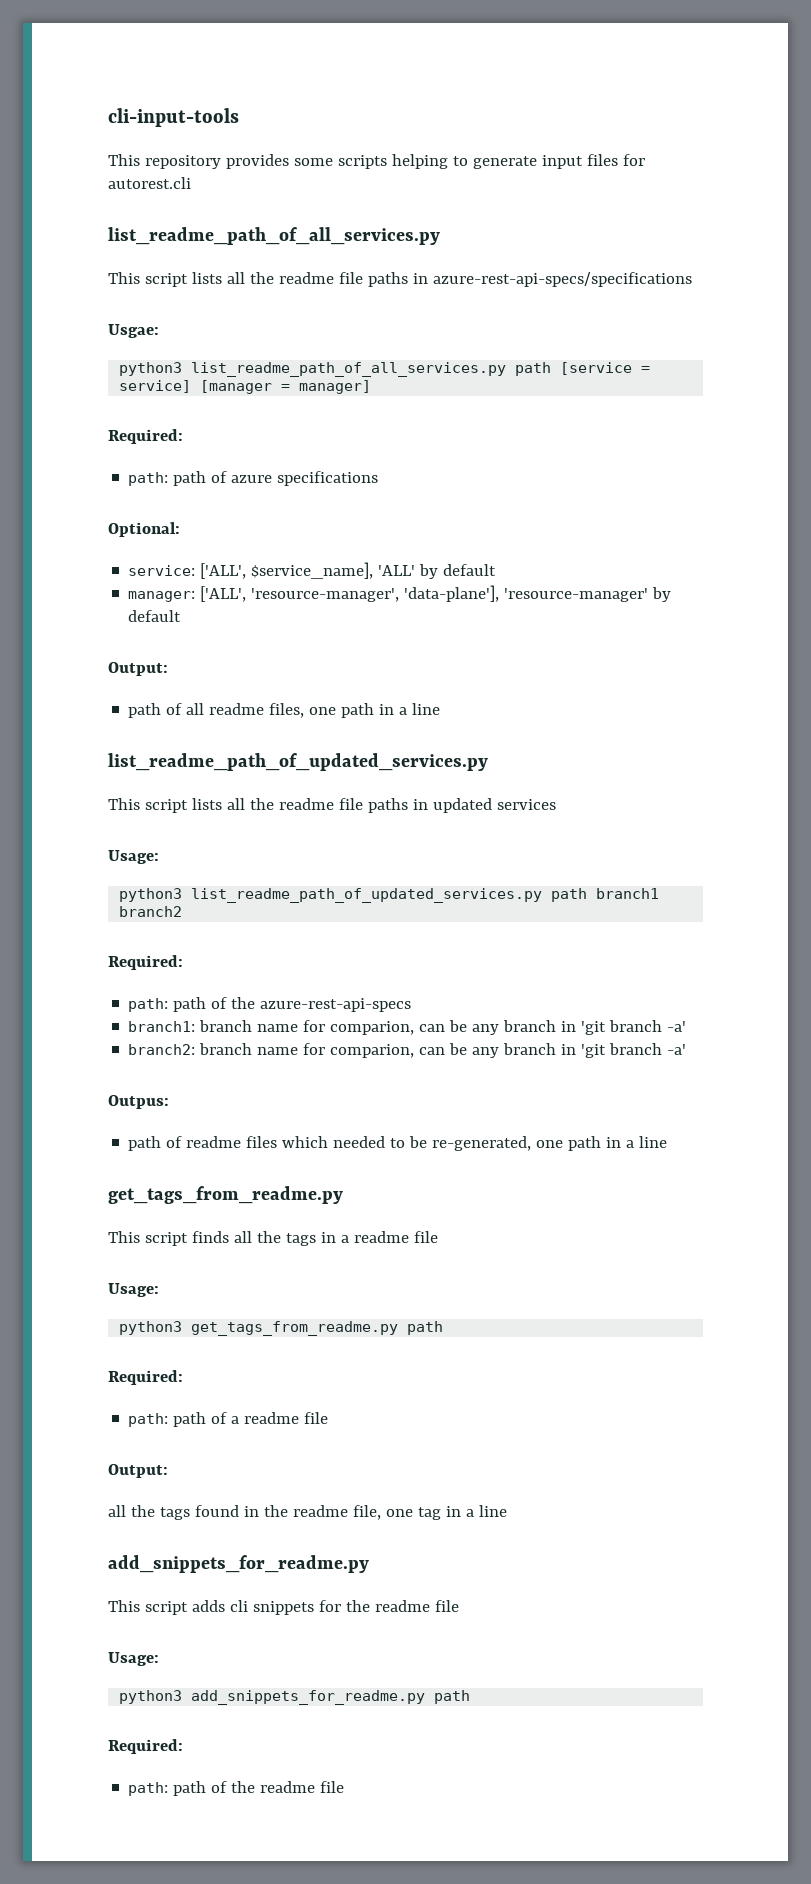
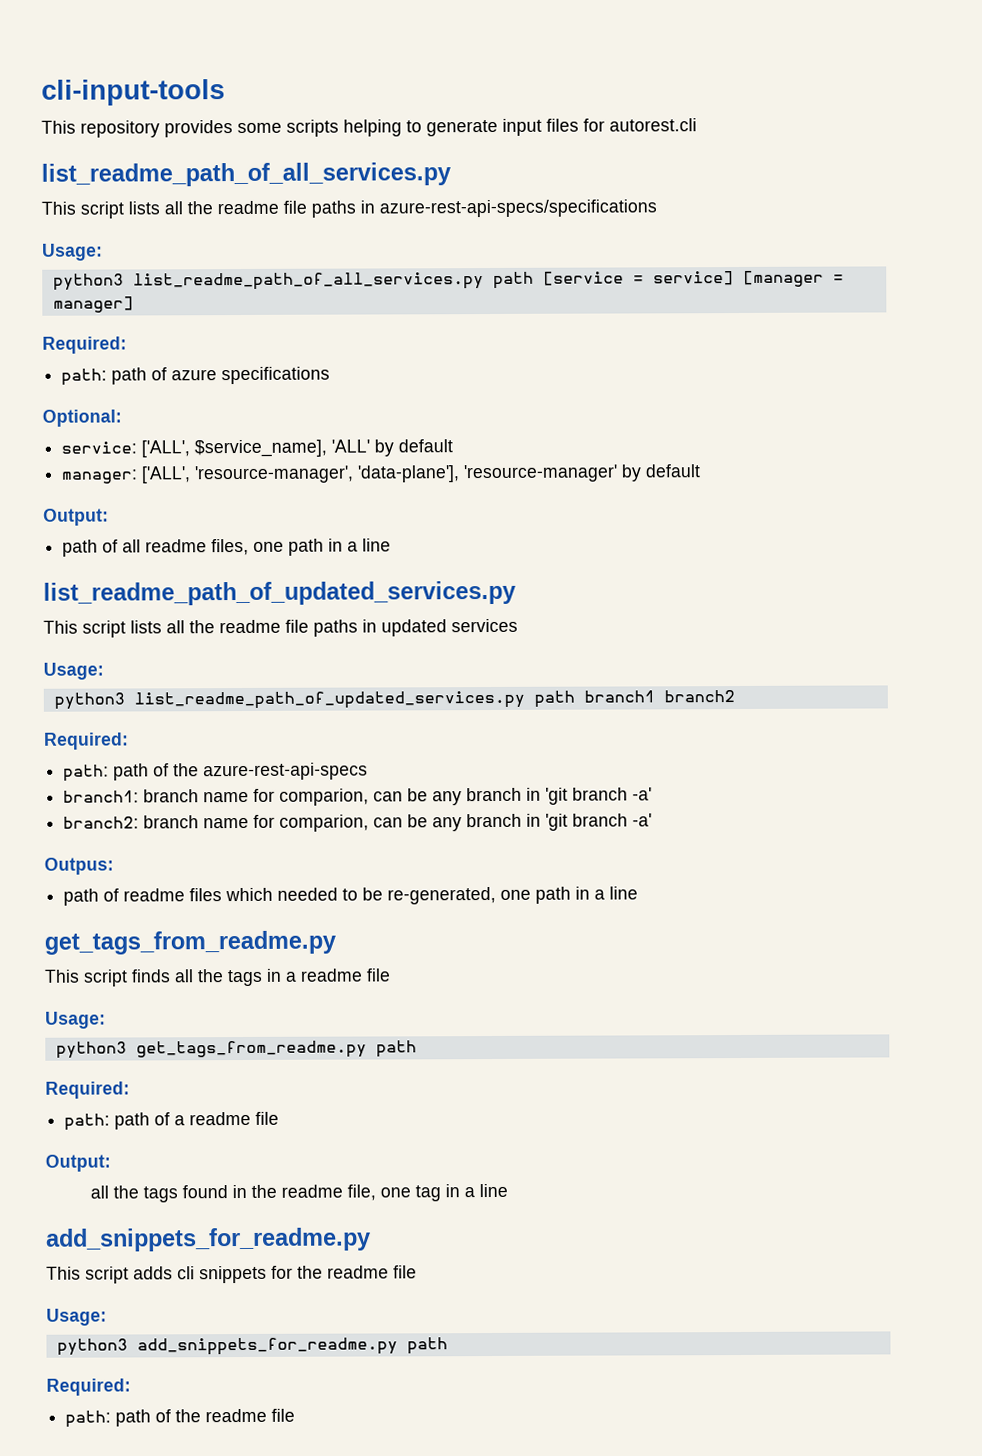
  This script lists all the readme file paths in azure-rest-api-specs/specifications
- Usgae:
+ Usage:

